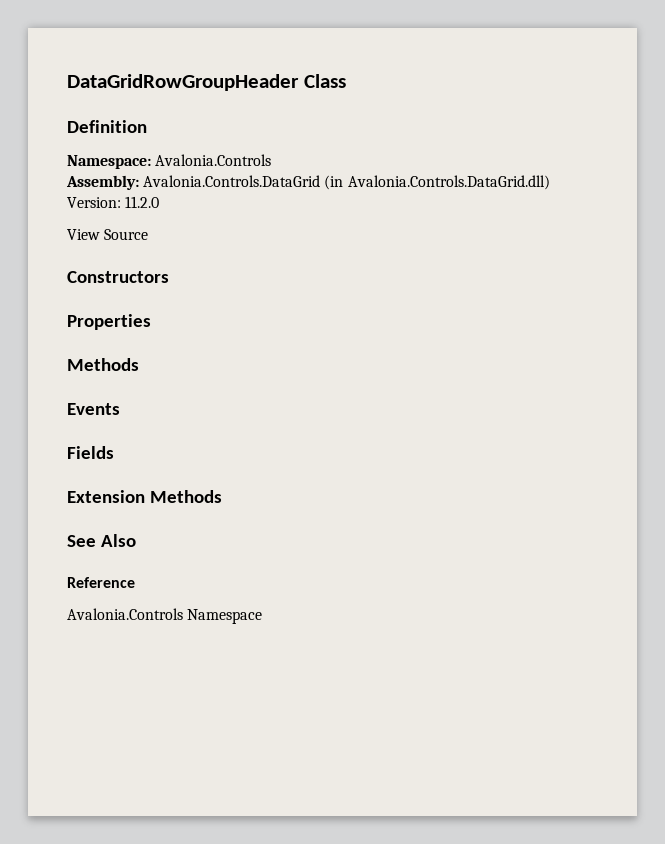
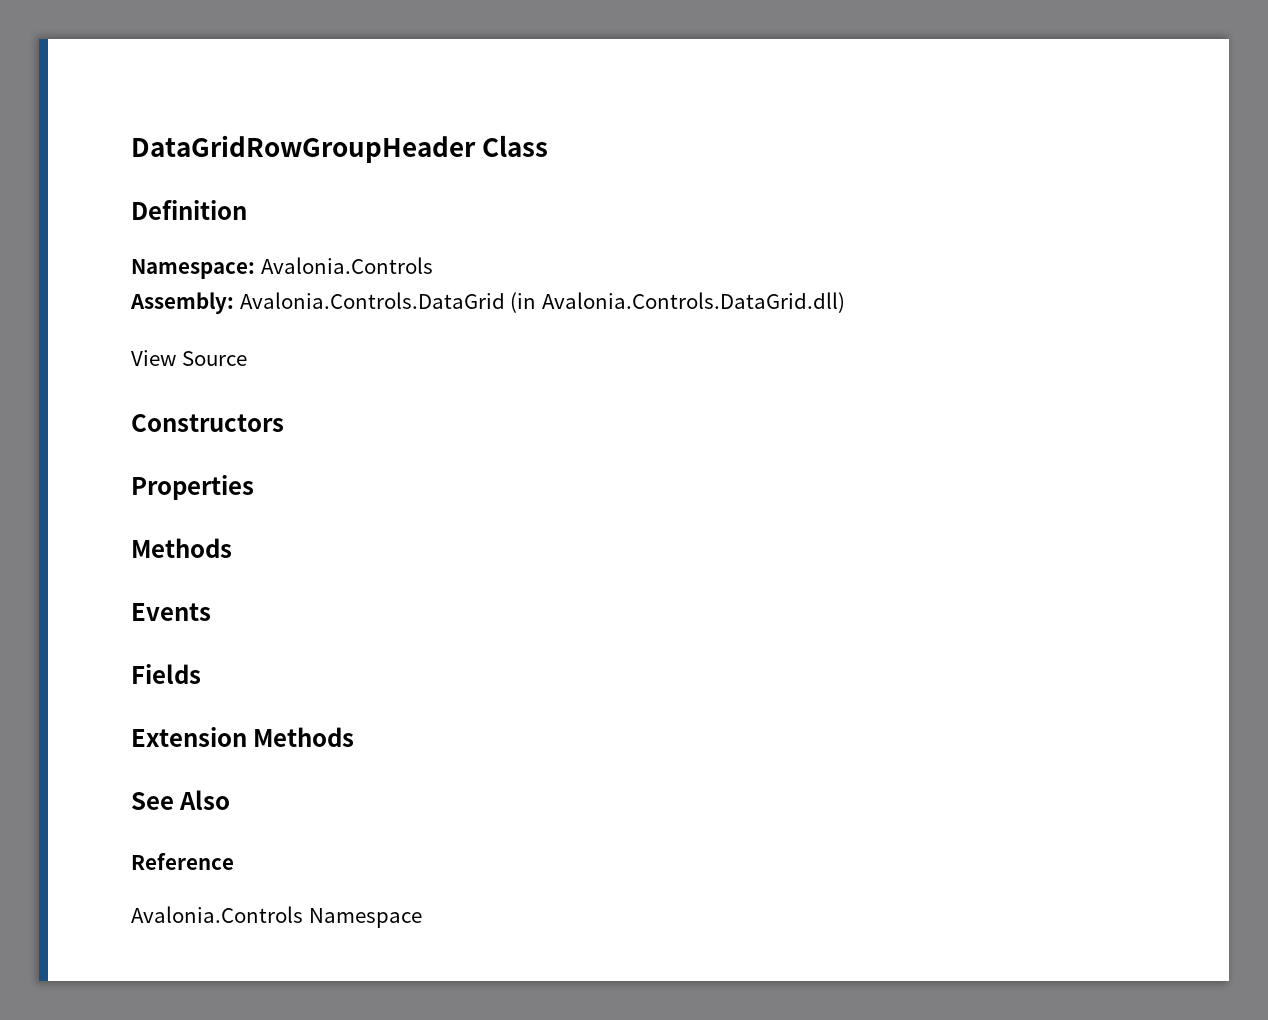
- Assembly: Avalonia.Controls.DataGrid (in Avalonia.Controls.DataGrid.dll) Version: 11.2.0
+ Assembly: Avalonia.Controls.DataGrid (in Avalonia.Controls.DataGrid.dll)

